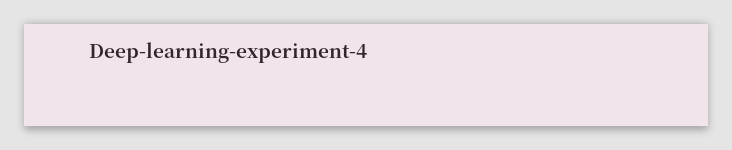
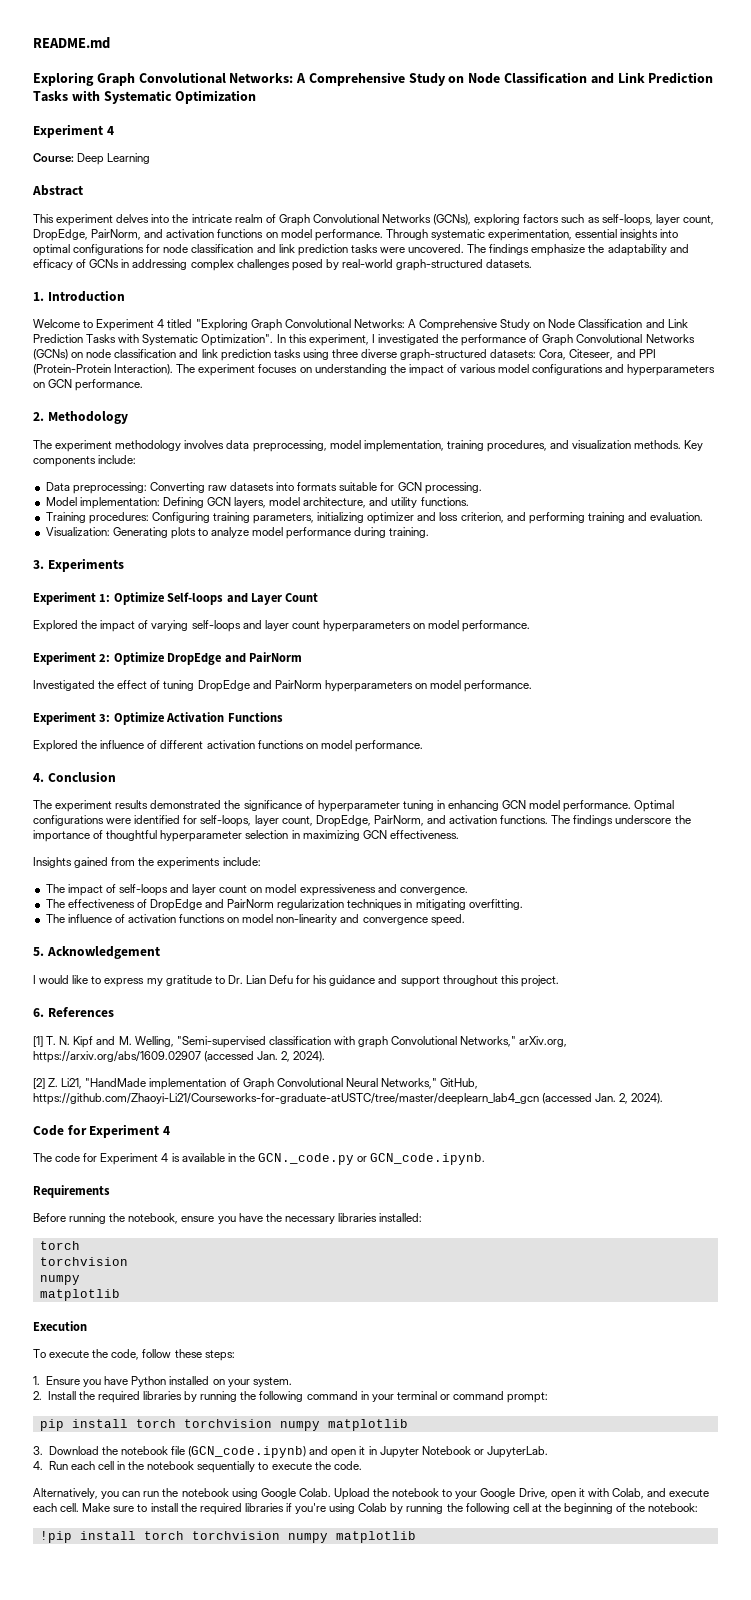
- Deep-learning-experiment-4
+ README.md
+ Exploring Graph Convolutional Networks: A Comprehensive Study on Node Classification and Link Prediction Tasks with Systematic Optimization
+ Experiment 4
+ Course: Deep Learning
+ Abstract
+ This experiment delves into the intricate realm of Graph Convolutional Networks (GCNs), exploring factors such as self-loops, layer count, DropEdge, PairNorm, and activation functions on model performance. Through systematic experimentation, essential insights into optimal configurations for node classification and link prediction tasks were uncovered. The findings emphasize the adaptability and efficacy of GCNs in addressing complex challenges posed by real-world graph-structured datasets.
+ 1. Introduction
+ Welcome to Experiment 4 titled "Exploring Graph Convolutional Networks: A Comprehensive Study on Node Classification and Link Prediction Tasks with Systematic Optimization". In this experiment, I investigated the performance of Graph Convolutional Networks (GCNs) on node classification and link prediction tasks using three diverse graph-structured datasets: Cora, Citeseer, and PPI (Protein-Protein Interaction). The experiment focuses on understanding the impact of various model configurations and hyperparameters on GCN performance.
+ 2. Methodology
+ The experiment methodology involves data preprocessing, model implementation, training procedures, and visualization methods. Key components include:
+ Data preprocessing: Converting raw datasets into formats suitable for GCN processing.
+ Model implementation: Defining GCN layers, model architecture, and utility functions.
+ Training procedures: Configuring training parameters, initializing optimizer and loss criterion, and performing training and evaluation.
+ Visualization: Generating plots to analyze model performance during training.
+ 3. Experiments
+ Experiment 1: Optimize Self-loops and Layer Count
+ Explored the impact of varying self-loops and layer count hyperparameters on model performance.
+ Experiment 2: Optimize DropEdge and PairNorm
+ Investigated the effect of tuning DropEdge and PairNorm hyperparameters on model performance.
+ Experiment 3: Optimize Activation Functions
+ Explored the influence of different activation functions on model performance.
+ 4. Conclusion
+ The experiment results demonstrated the significance of hyperparameter tuning in enhancing GCN model performance. Optimal configurations were identified for self-loops, layer count, DropEdge, PairNorm, and activation functions. The findings underscore the importance of thoughtful hyperparameter selection in maximizing GCN effectiveness.
+ Insights gained from the experiments include:
+ The impact of self-loops and layer count on model expressiveness and convergence.
+ The effectiveness of DropEdge and PairNorm regularization techniques in mitigating overfitting.
+ The influence of activation functions on model non-linearity and convergence speed.
+ 5. Acknowledgement
+ I would like to express my gratitude to Dr. Lian Defu for his guidance and support throughout this project.
+ 6. References
+ [1] T. N. Kipf and M. Welling, "Semi-supervised classification with graph Convolutional Networks," arXiv.org, https://arxiv.org/abs/1609.02907 (accessed Jan. 2, 2024).
+ [2] Z. Li21, "HandMade implementation of Graph Convolutional Neural Networks," GitHub, https://github.com/Zhaoyi-Li21/Courseworks-for-graduate-atUSTC/tree/master/deeplearn_lab4_gcn (accessed Jan. 2, 2024).
+ Code for Experiment 4
+ The code for Experiment 4 is available in the GCN._code.py or GCN_code.ipynb.
+ Requirements
+ Before running the notebook, ensure you have the necessary libraries installed:
+ torch
+ torchvision
+ numpy
+ matplotlib
+ Execution
+ To execute the code, follow these steps:
+ 1. Ensure you have Python installed on your system.
+ 2. Install the required libraries by running the following command in your terminal or command prompt:
+ pip install torch torchvision numpy matplotlib
+ 3. Download the notebook file (GCN_code.ipynb) and open it in Jupyter Notebook or JupyterLab.
+ 4. Run each cell in the notebook sequentially to execute the code.
+ Alternatively, you can run the notebook using Google Colab. Upload the notebook to your Google Drive, open it with Colab, and execute each cell. Make sure to install the required libraries if you're using Colab by running the following cell at the beginning of the notebook:
+ !pip install torch torchvision numpy matplotlib

